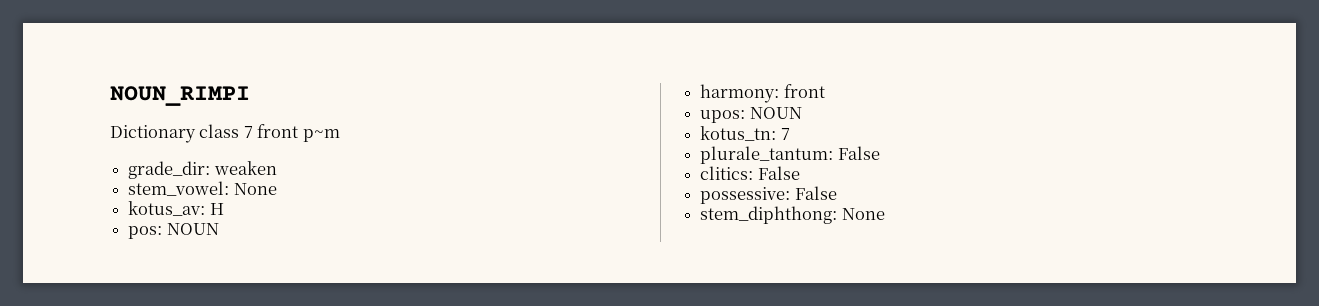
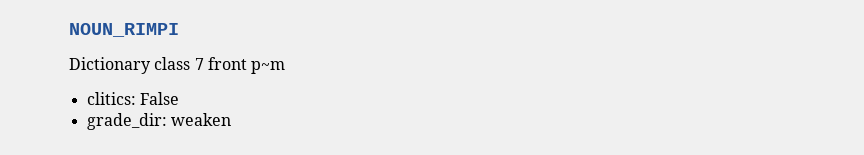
+ clitics: False
  grade_dir: weaken
- stem_vowel: None
- kotus_av: H
- pos: NOUN
- harmony: front
- upos: NOUN
- kotus_tn: 7
- plurale_tantum: False
- clitics: False
- possessive: False
- stem_diphthong: None

